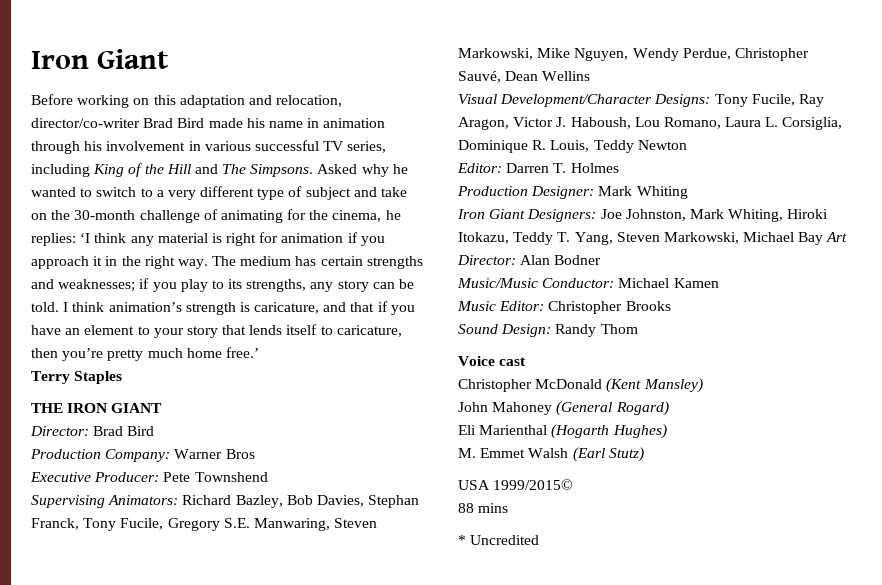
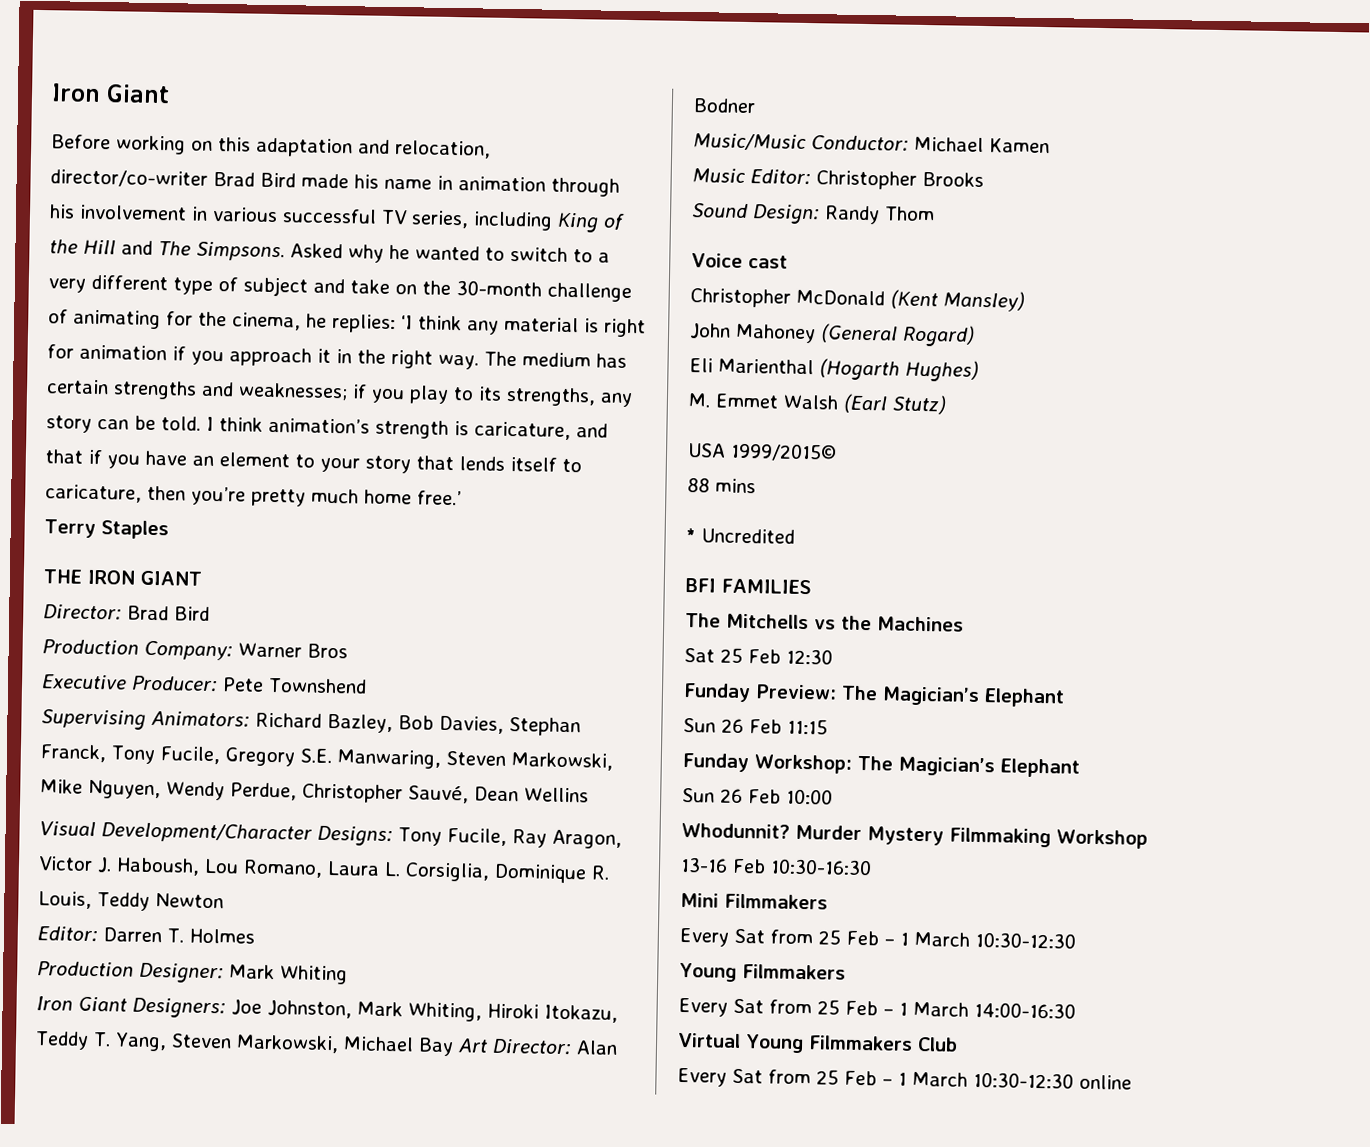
+ BFI FAMILIES
+ The Mitchells vs the Machines
+ Sat 25 Feb 12:30
+ Funday Preview: The Magician’s Elephant
+ Sun 26 Feb 11:15
+ Funday Workshop: The Magician’s Elephant
+ Sun 26 Feb 10:00
+ Whodunnit? Murder Mystery Filmmaking Workshop
+ 13-16 Feb 10:30-16:30
+ Mini Filmmakers
+ Every Sat from 25 Feb – 1 March 10:30-12:30
+ Young Filmmakers
+ Every Sat from 25 Feb – 1 March 14:00-16:30
+ Virtual Young Filmmakers Club
+ Every Sat from 25 Feb – 1 March 10:30-12:30 online

